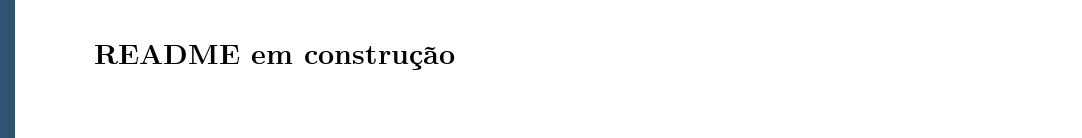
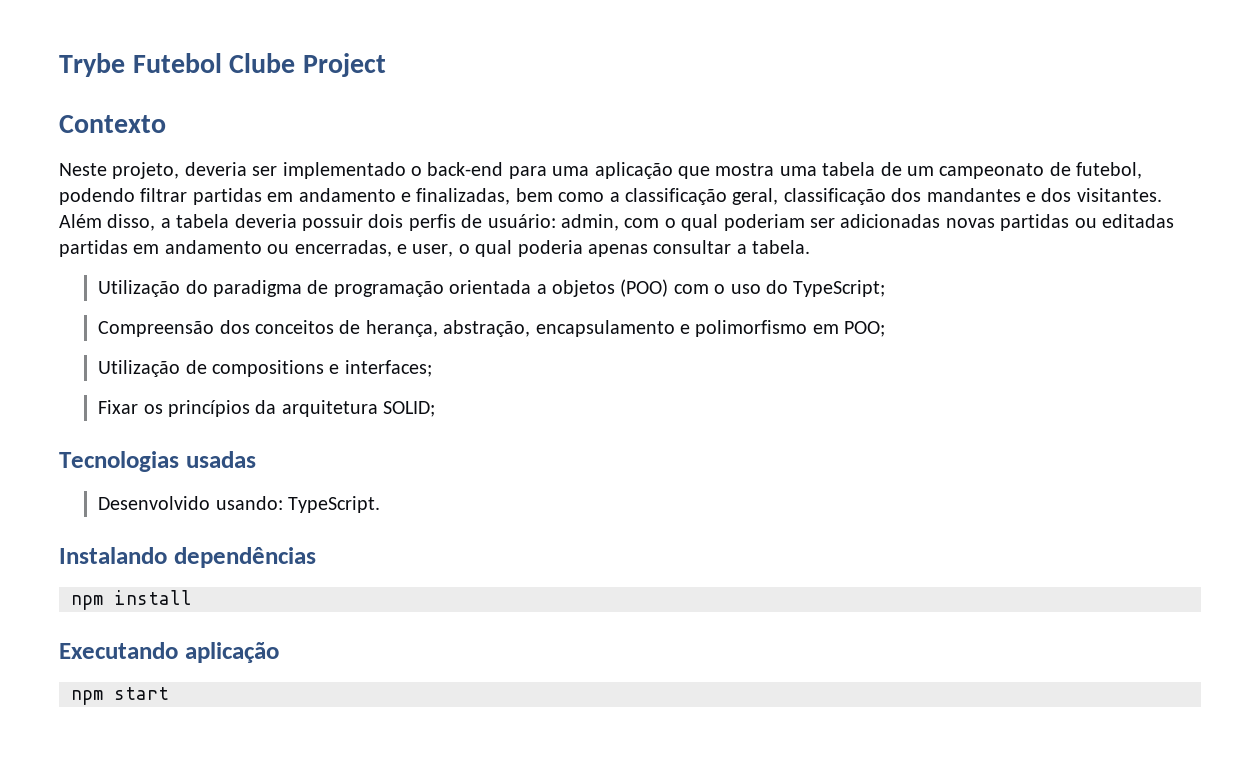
- README em construção
+ Trybe Futebol Clube Project
+ Contexto
+ Neste projeto, deveria ser implementado o back-end para uma aplicação que mostra uma tabela de um campeonato de futebol, podendo filtrar partidas em andamento e finalizadas, bem como a classificação geral, classificação dos mandantes e dos visitantes. Além disso, a tabela deveria possuir dois perfis de usuário: admin, com o qual poderiam ser adicionadas novas partidas ou editadas partidas em andamento ou encerradas, e user, o qual poderia apenas consultar a tabela.
+ Utilização do paradigma de programação orientada a objetos (POO) com o uso do TypeScript;
+ Compreensão dos conceitos de herança, abstração, encapsulamento e polimorfismo em POO;
+ Utilização de compositions e interfaces;
+ Fixar os princípios da arquitetura SOLID;
+ Tecnologias usadas
+ Desenvolvido usando: TypeScript.
+ Instalando dependências
+ npm install
+ Executando aplicação
+ npm start

